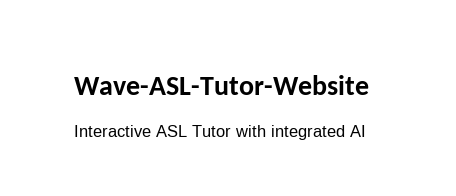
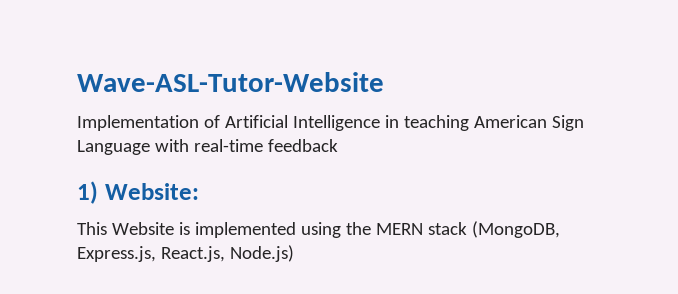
- Interactive ASL Tutor with integrated AI
+ Implementation of Artificial Intelligence in teaching American Sign Language with real-time feedback
+ 1) Website:
+ This Website is implemented using the MERN stack (MongoDB, Express.js, React.js, Node.js)

